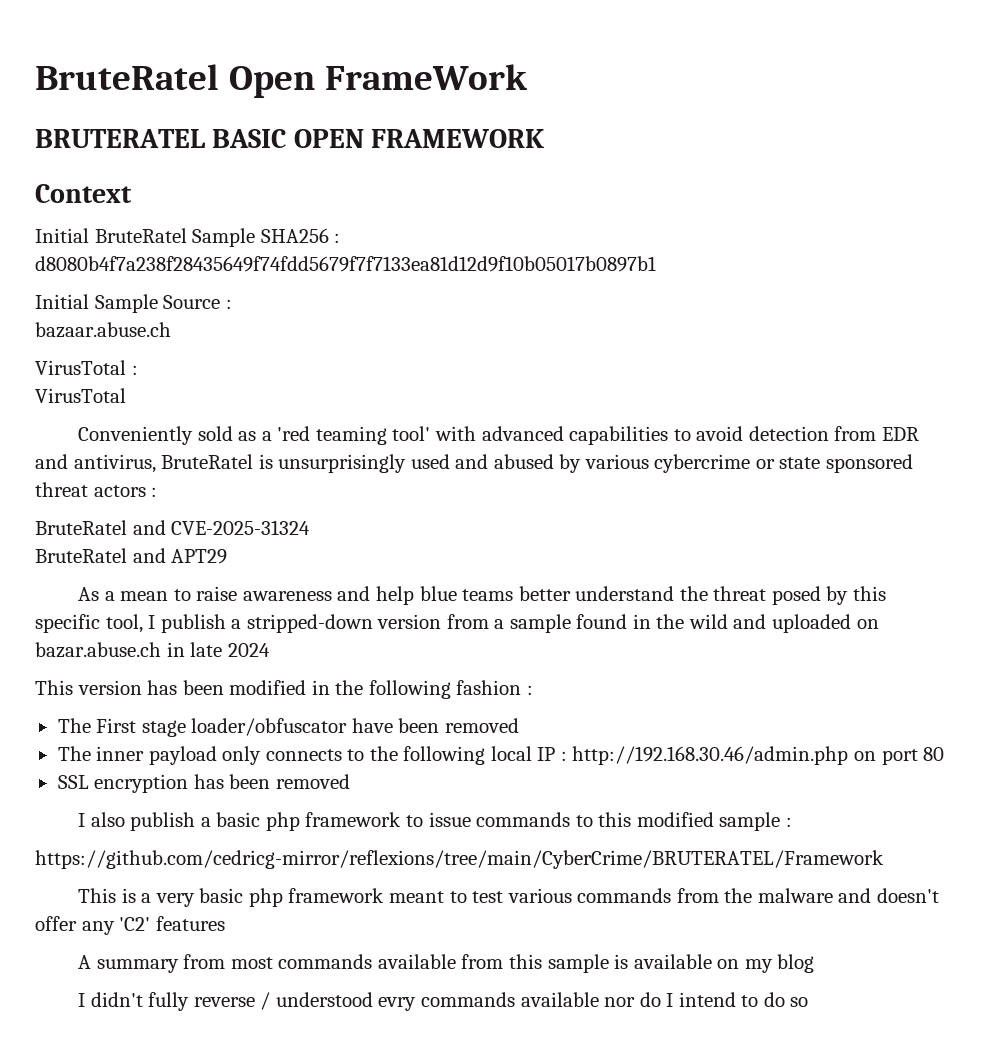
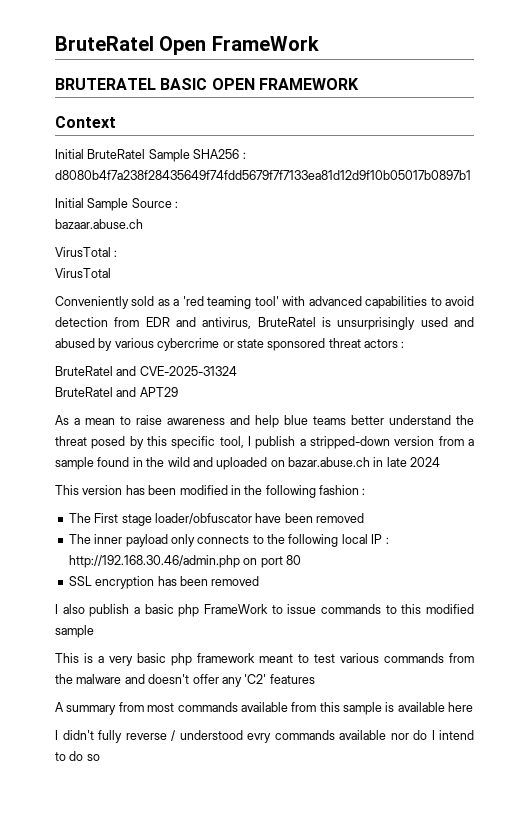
- I also publish a basic php framework to issue commands to this modified sample :
- https://github.com/cedricg-mirror/reflexions/tree/main/CyberCrime/BRUTERATEL/Framework
+ I also publish a basic php FrameWork to issue commands to this modified sample
- A summary from most commands available from this sample is available on my blog
+ A summary from most commands available from this sample is available here

